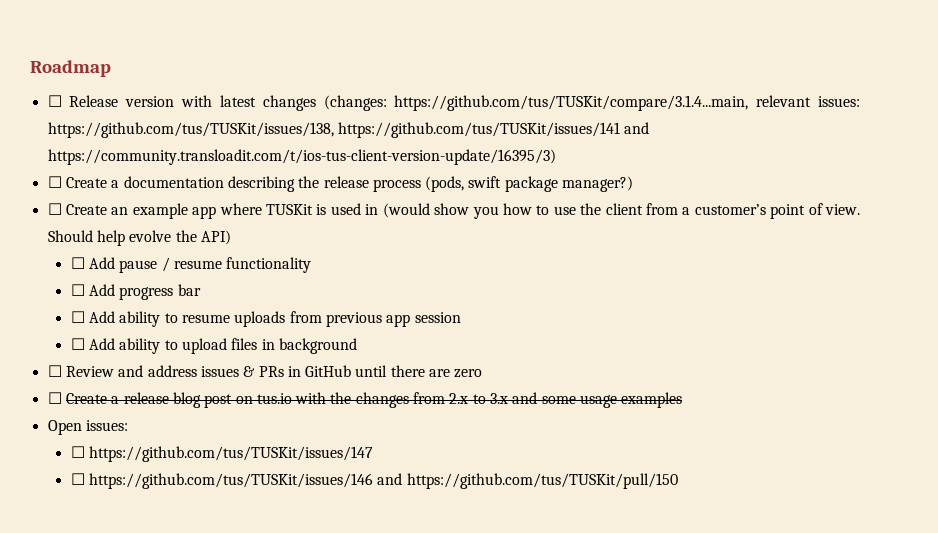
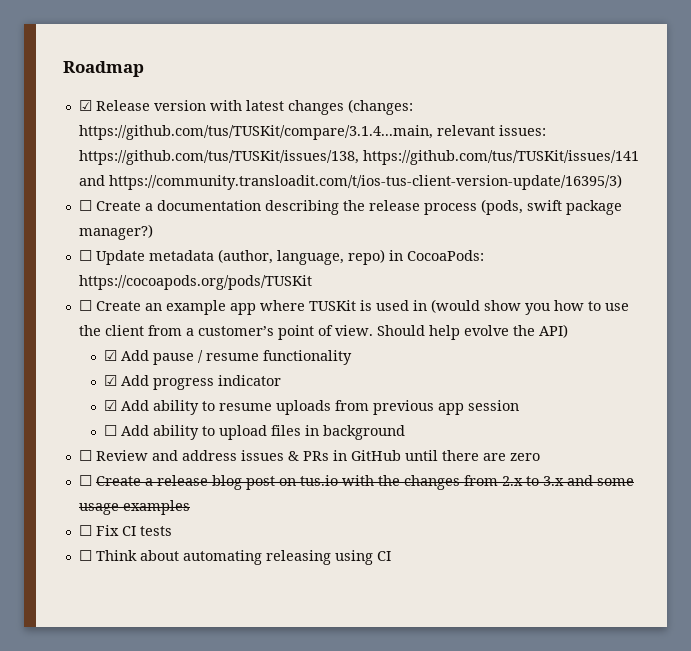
- ☐ Release version with latest changes (changes: https://github.com/tus/TUSKit/compare/3.1.4...main, relevant issues: https://github.com/tus/TUSKit/issues/138, https://github.com/tus/TUSKit/issues/141 and https://community.transloadit.com/t/ios-tus-client-version-update/16395/3)
+ ☑ Release version with latest changes (changes: https://github.com/tus/TUSKit/compare/3.1.4...main, relevant issues: https://github.com/tus/TUSKit/issues/138, https://github.com/tus/TUSKit/issues/141 and https://community.transloadit.com/t/ios-tus-client-version-update/16395/3)
+ ☐ Update metadata (author, language, repo) in CocoaPods: https://cocoapods.org/pods/TUSKit
- ☐ Add pause / resume functionality
+ ☑ Add pause / resume functionality
- ☐ Add progress bar
- ☐ Add ability to resume uploads from previous app session
+ ☑ Add progress indicator
+ ☑ Add ability to resume uploads from previous app session
- Open issues:
- ☐ https://github.com/tus/TUSKit/issues/147
- ☐ https://github.com/tus/TUSKit/issues/146 and https://github.com/tus/TUSKit/pull/150
+ ☐ Fix CI tests
+ ☐ Think about automating releasing using CI

